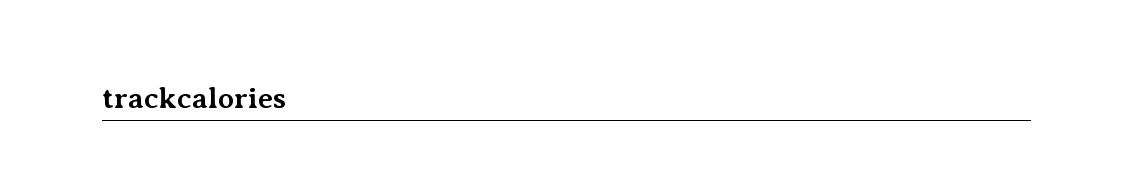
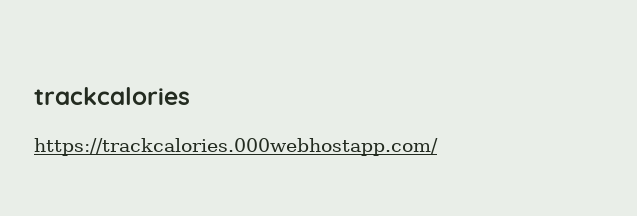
+ https://trackcalories.000webhostapp.com/

